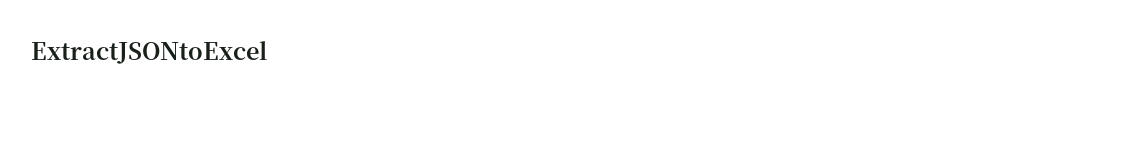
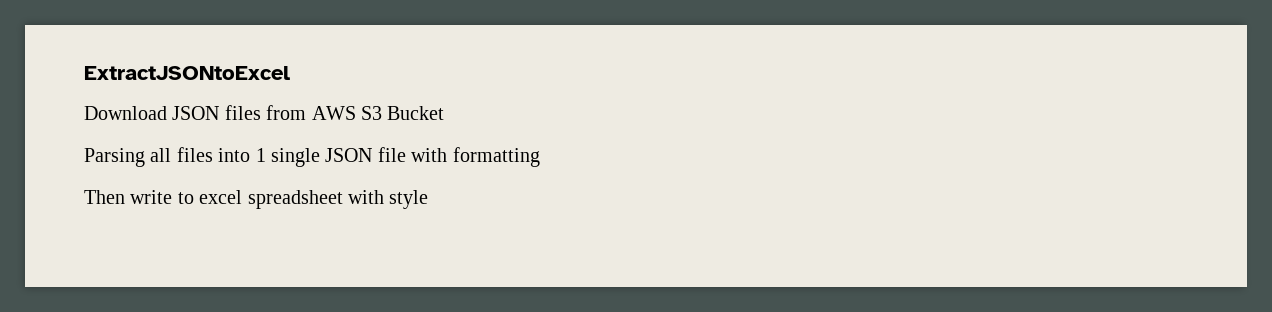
+ Download JSON files from AWS S3 Bucket
+ Parsing all files into 1 single JSON file with formatting
+ Then write to excel spreadsheet with style

